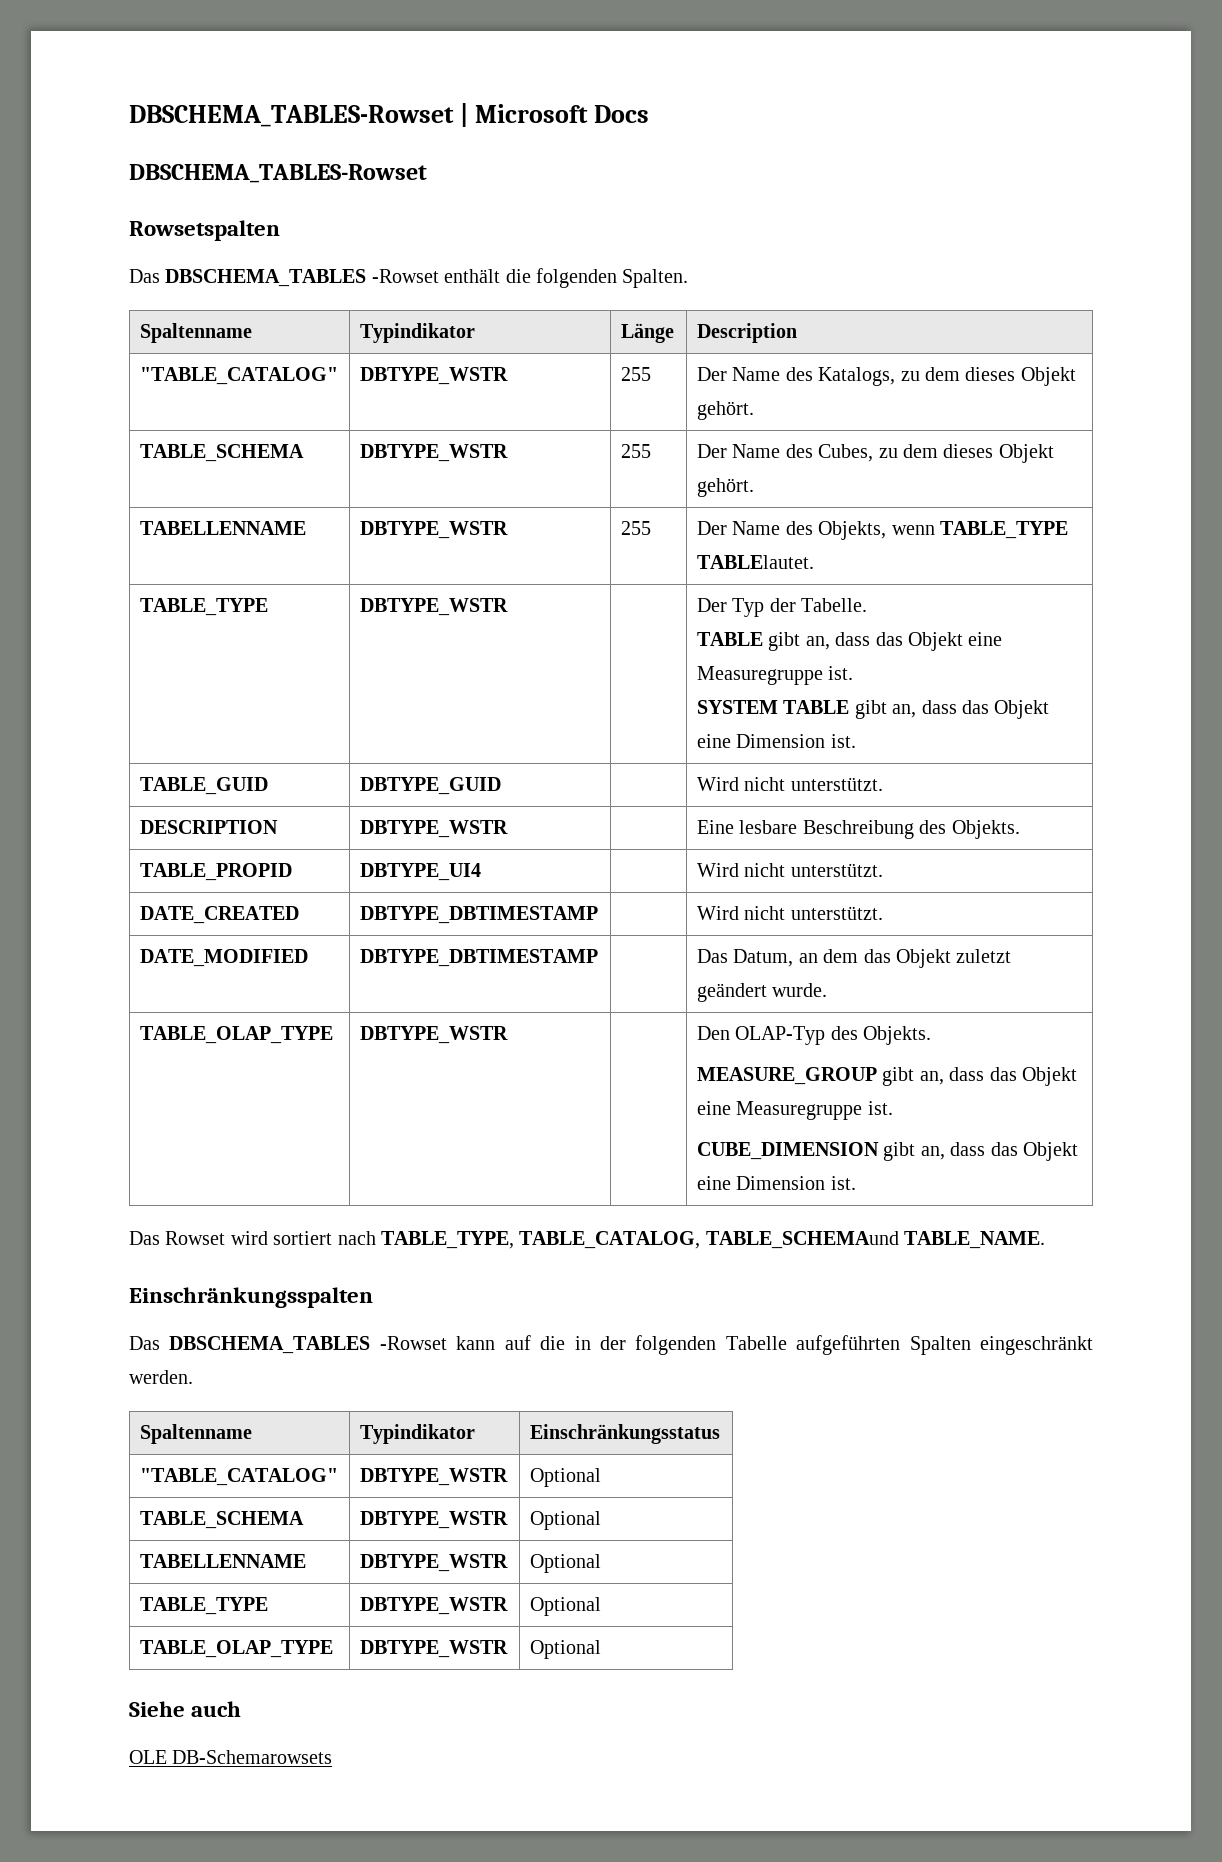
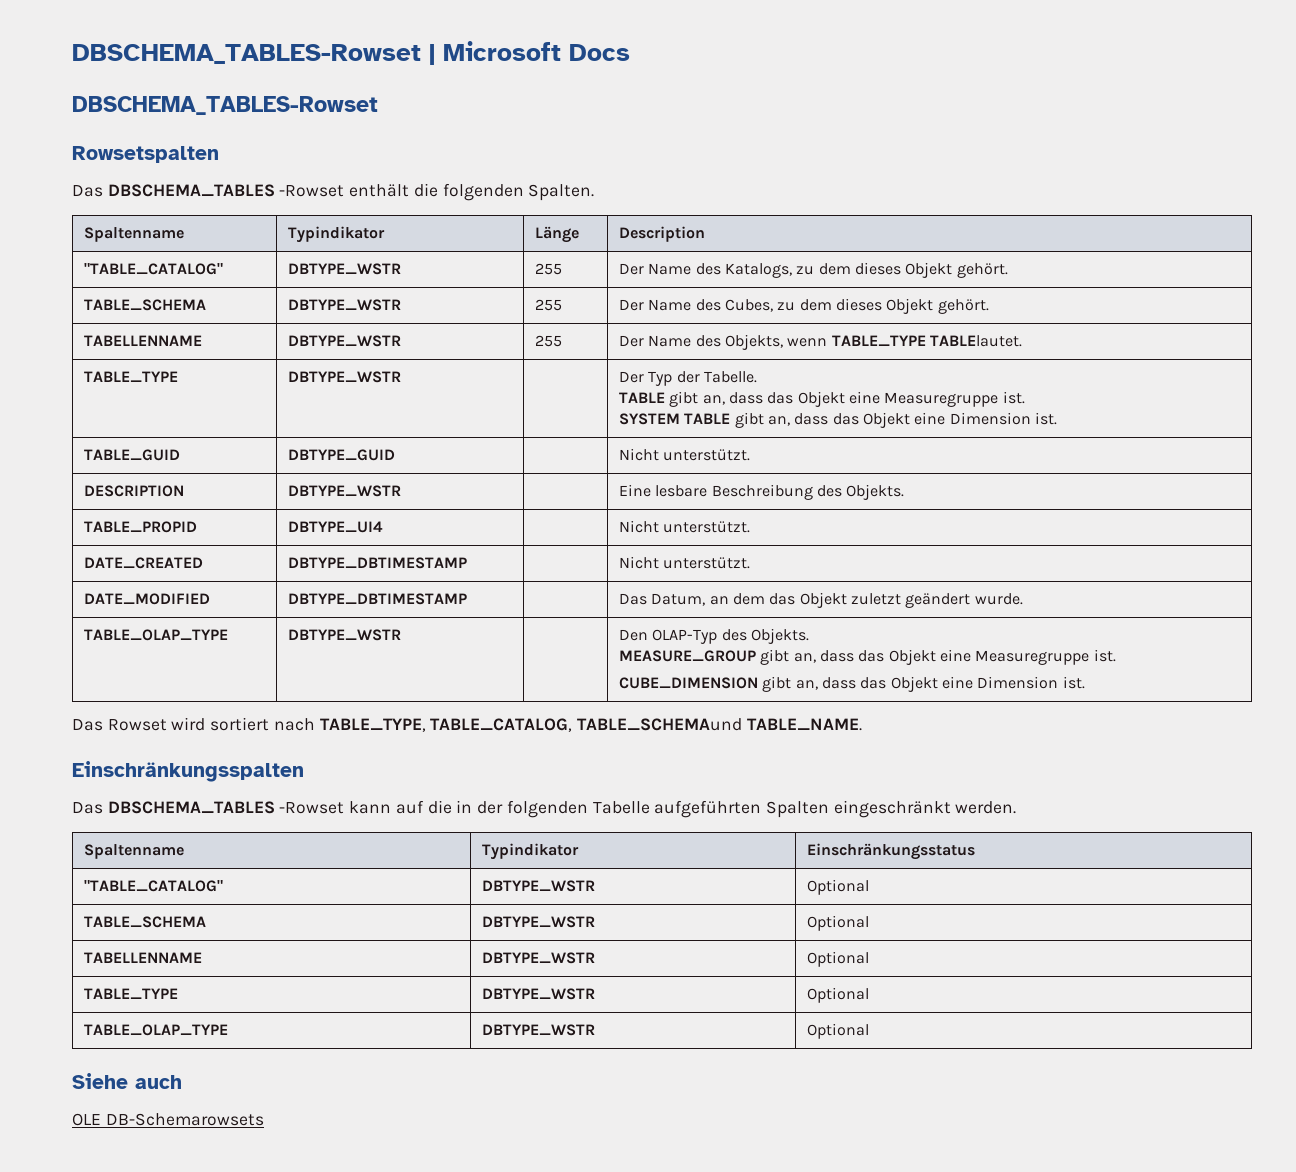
- TABLE_GUID | DBTYPE_GUID | | Wird nicht unterstützt.
+ TABLE_GUID | DBTYPE_GUID | | Nicht unterstützt.
- TABLE_PROPID | DBTYPE_UI4 | | Wird nicht unterstützt.
+ TABLE_PROPID | DBTYPE_UI4 | | Nicht unterstützt.
- DATE_CREATED | DBTYPE_DBTIMESTAMP | | Wird nicht unterstützt.
+ DATE_CREATED | DBTYPE_DBTIMESTAMP | | Nicht unterstützt.

